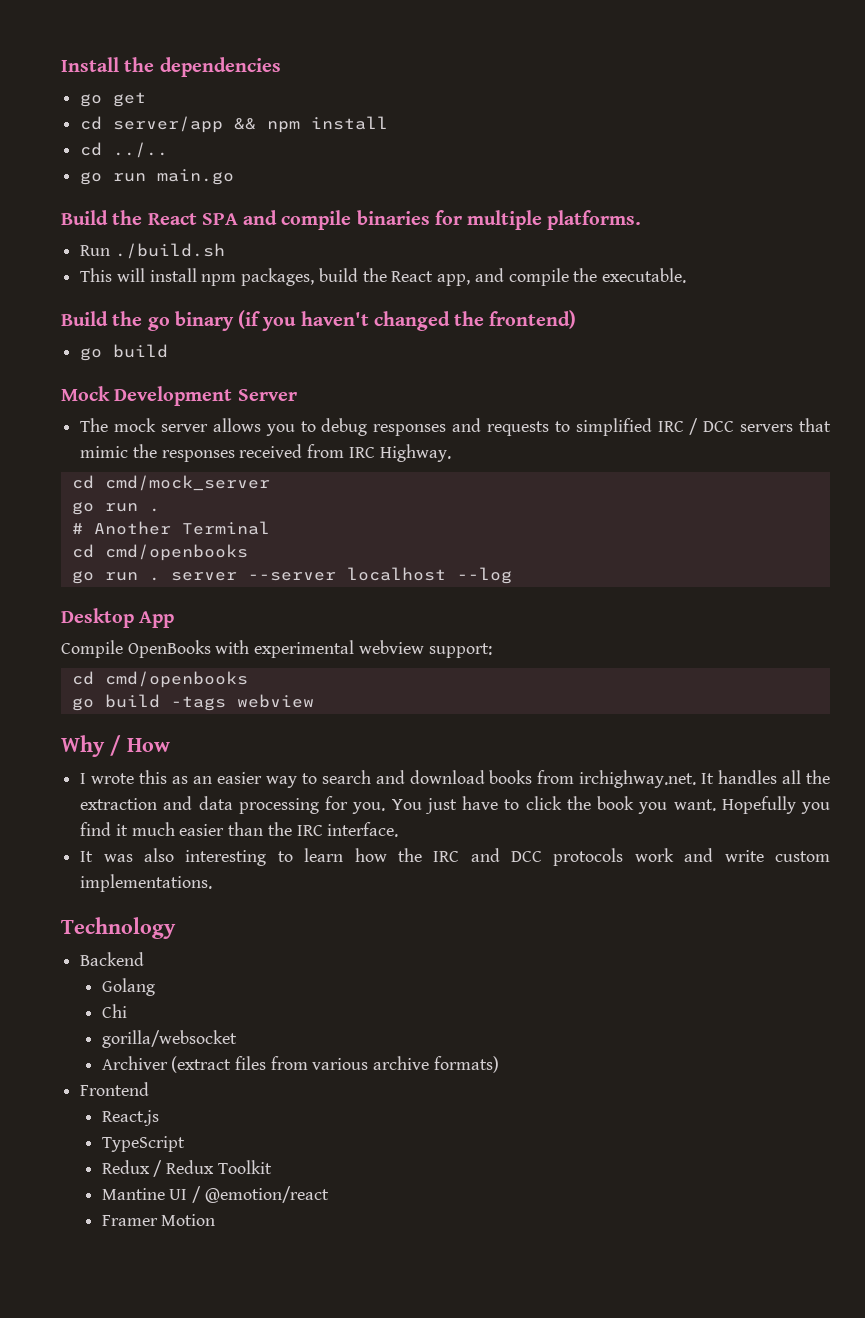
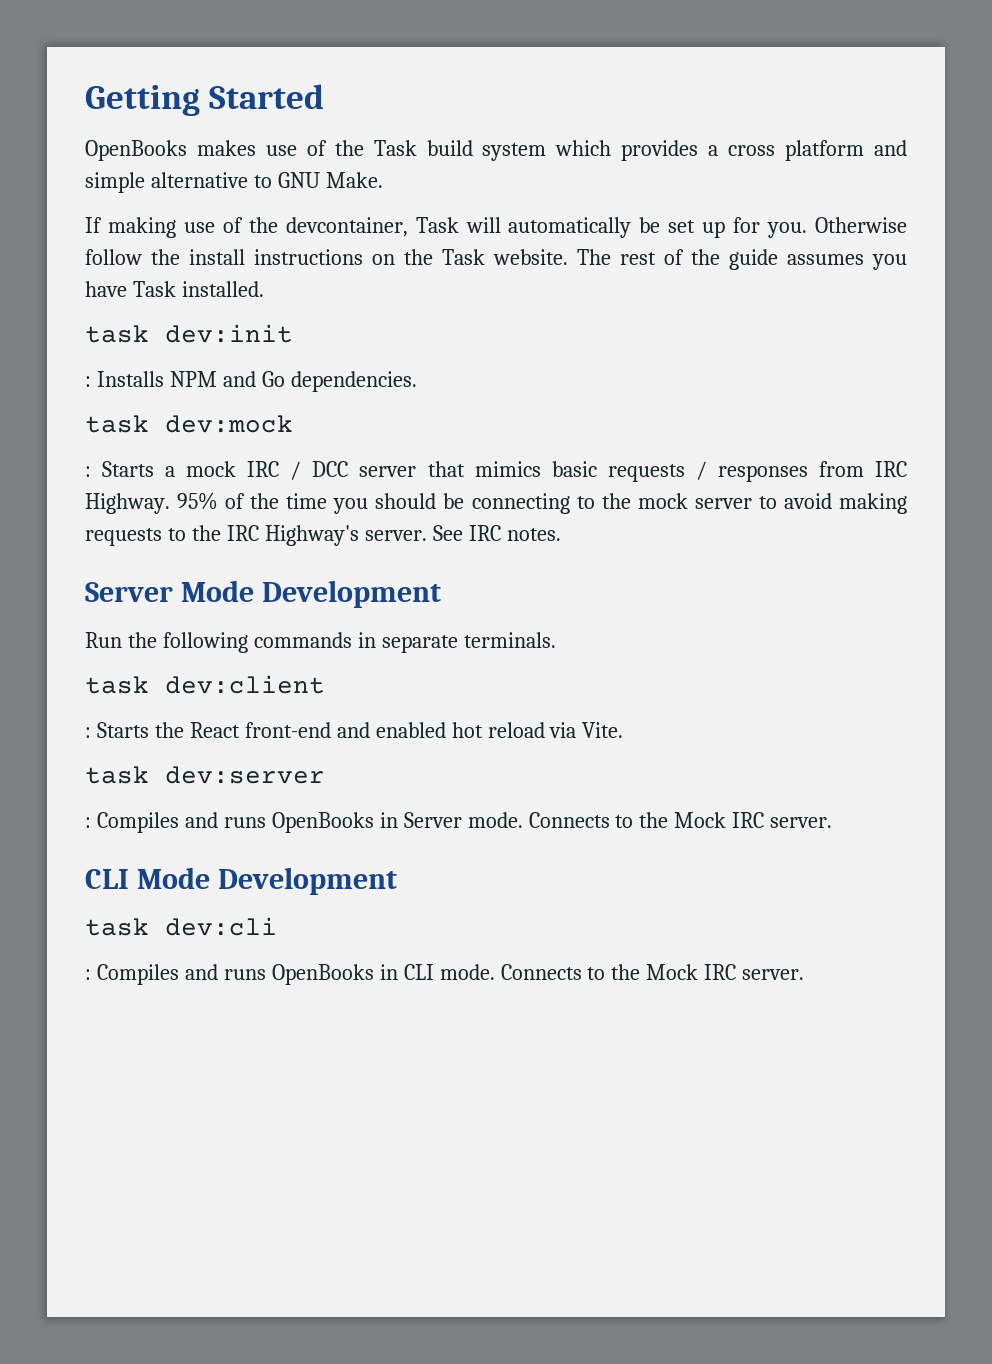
- Install the dependencies
- go get
- cd server/app && npm install
- cd ../..
- go run main.go
- Build the React SPA and compile binaries for multiple platforms.
- Run ./build.sh
- This will install npm packages, build the React app, and compile the executable.
- Build the go binary (if you haven't changed the frontend)
- go build
- Mock Development Server
- The mock server allows you to debug responses and requests to simplified IRC / DCC servers that mimic the responses received from IRC Highway.
- cd cmd/mock_server
- go run .
- # Another Terminal
- cd cmd/openbooks
- go run . server --server localhost --log
- Desktop App
- Compile OpenBooks with experimental webview support:
- cd cmd/openbooks
- go build -tags webview
- Why / How
- I wrote this as an easier way to search and download books from irchighway.net. It handles all the extraction and data processing for you. You just have to click the book you want. Hopefully you find it much easier than the IRC interface.
- It was also interesting to learn how the IRC and DCC protocols work and write custom implementations.
- Technology
- Backend
- Golang
- Chi
- gorilla/websocket
- Archiver (extract files from various archive formats)
- Frontend
- React.js
- TypeScript
- Redux / Redux Toolkit
- Mantine UI / @emotion/react
- Framer Motion
+ Getting Started
+ OpenBooks makes use of the Task build system which provides a cross platform and simple alternative to GNU Make.
+ If making use of the devcontainer, Task will automatically be set up for you. Otherwise follow the install instructions on the Task website. The rest of the guide assumes you have Task installed.
+ task dev:init
+ : Installs NPM and Go dependencies.
+ task dev:mock
+ : Starts a mock IRC / DCC server that mimics basic requests / responses from IRC Highway. 95% of the time you should be connecting to the mock server to avoid making requests to the IRC Highway's server. See IRC notes.
+ Server Mode Development
+ Run the following commands in separate terminals.
+ task dev:client
+ : Starts the React front-end and enabled hot reload via Vite.
+ task dev:server
+ : Compiles and runs OpenBooks in Server mode. Connects to the Mock IRC server.
+ CLI Mode Development
+ task dev:cli
+ : Compiles and runs OpenBooks in CLI mode. Connects to the Mock IRC server.

